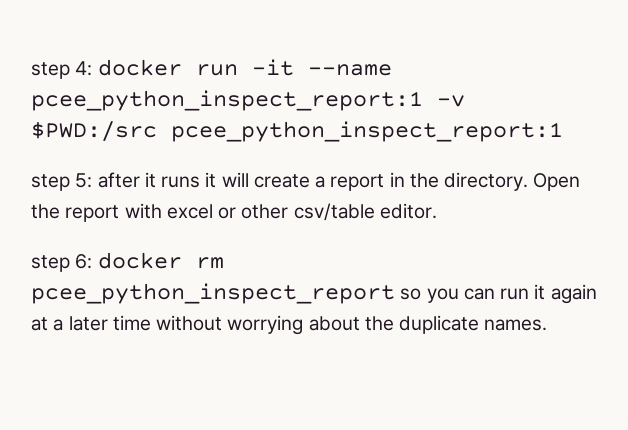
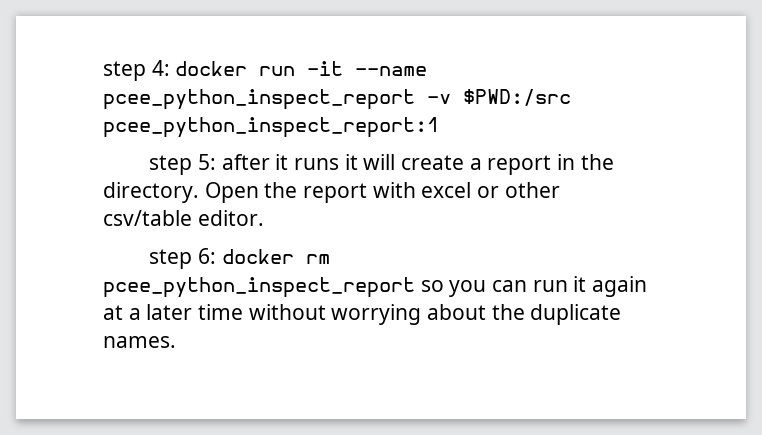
- step 4: docker run -it --name pcee_python_inspect_report:1 -v $PWD:/src pcee_python_inspect_report:1
+ step 4: docker run -it --name pcee_python_inspect_report -v $PWD:/src pcee_python_inspect_report:1

